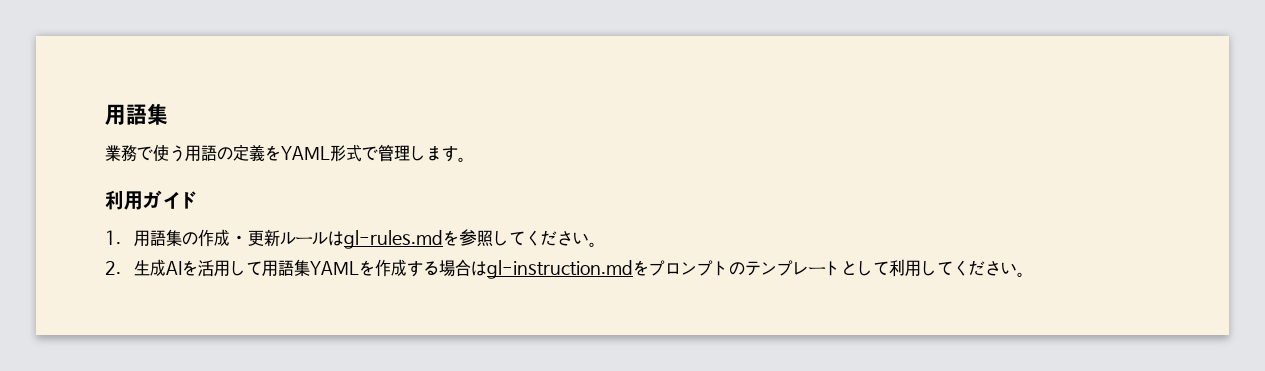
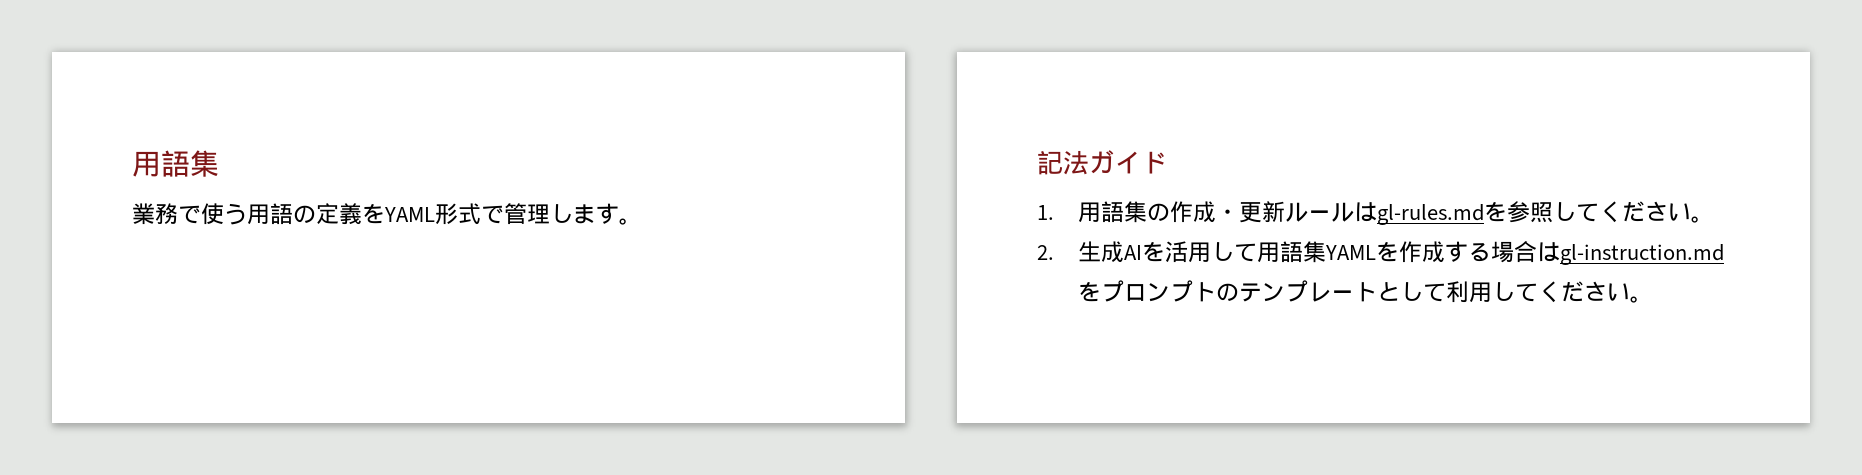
- 利用ガイド
+ 記法ガイド

